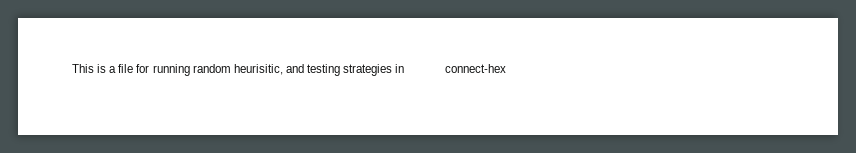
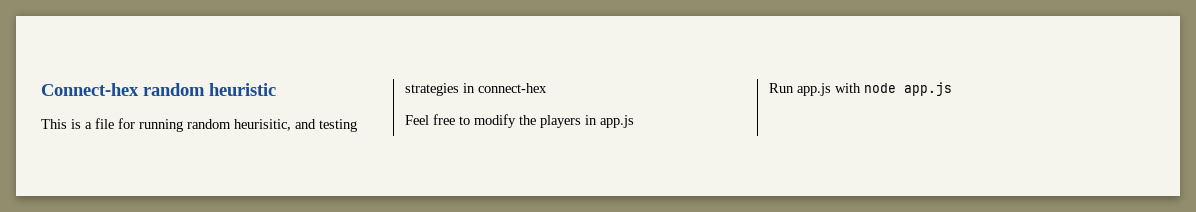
+ Connect-hex random heuristic
+ Feel free to modify the players in app.js
+ Run app.js with node app.js

